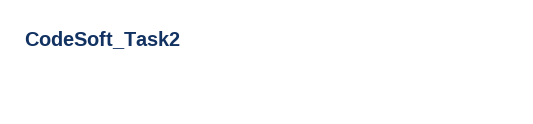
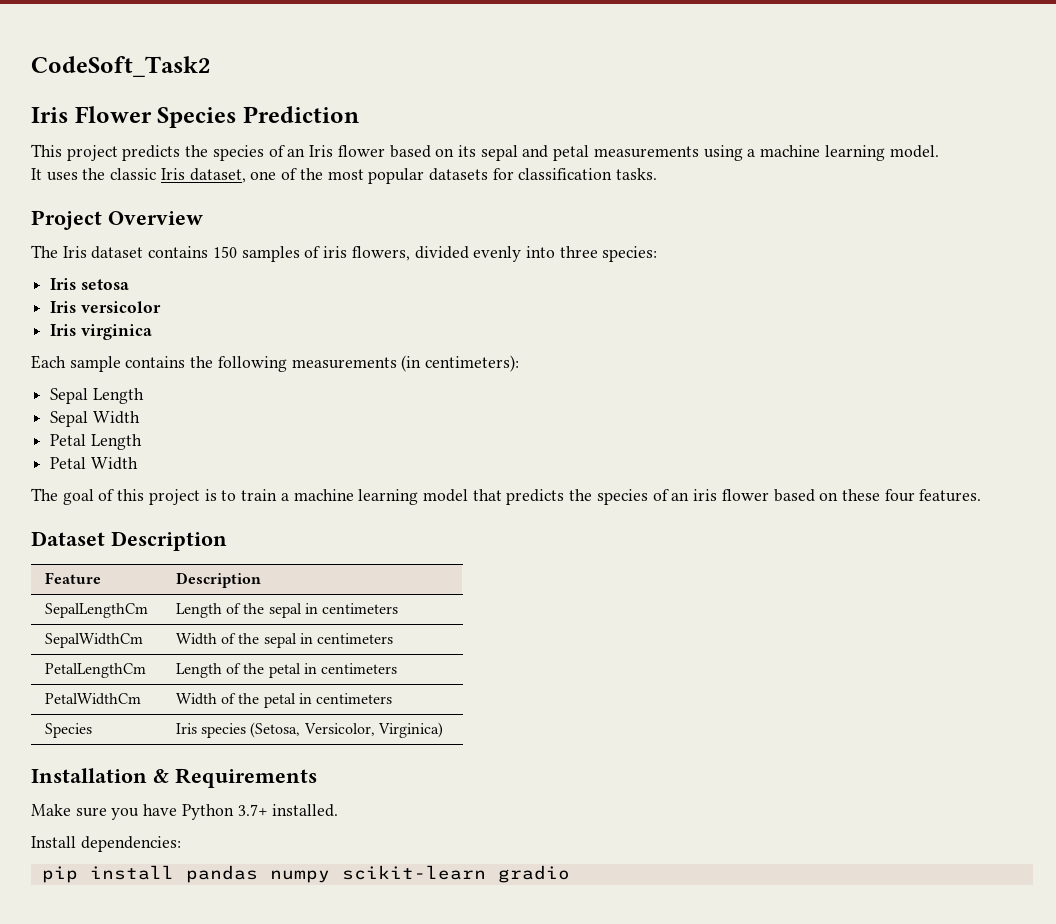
+ Iris Flower Species Prediction
+ This project predicts the species of an Iris flower based on its sepal and petal measurements using a machine learning model.
+ It uses the classic Iris dataset, one of the most popular datasets for classification tasks.
+ Project Overview
+ The Iris dataset contains 150 samples of iris flowers, divided evenly into three species:
+ Iris setosa
+ Iris versicolor
+ Iris virginica
+ Each sample contains the following measurements (in centimeters):
+ Sepal Length
+ Sepal Width
+ Petal Length
+ Petal Width
+ The goal of this project is to train a machine learning model that predicts the species of an iris flower based on these four features.
+ Dataset Description
+ Feature | Description
+ SepalLengthCm | Length of the sepal in centimeters
+ SepalWidthCm | Width of the sepal in centimeters
+ PetalLengthCm | Length of the petal in centimeters
+ PetalWidthCm | Width of the petal in centimeters
+ Species | Iris species (Setosa, Versicolor, Virginica)
+ Installation & Requirements
+ Make sure you have Python 3.7+ installed.
+ Install dependencies:
+ pip install pandas numpy scikit-learn gradio

